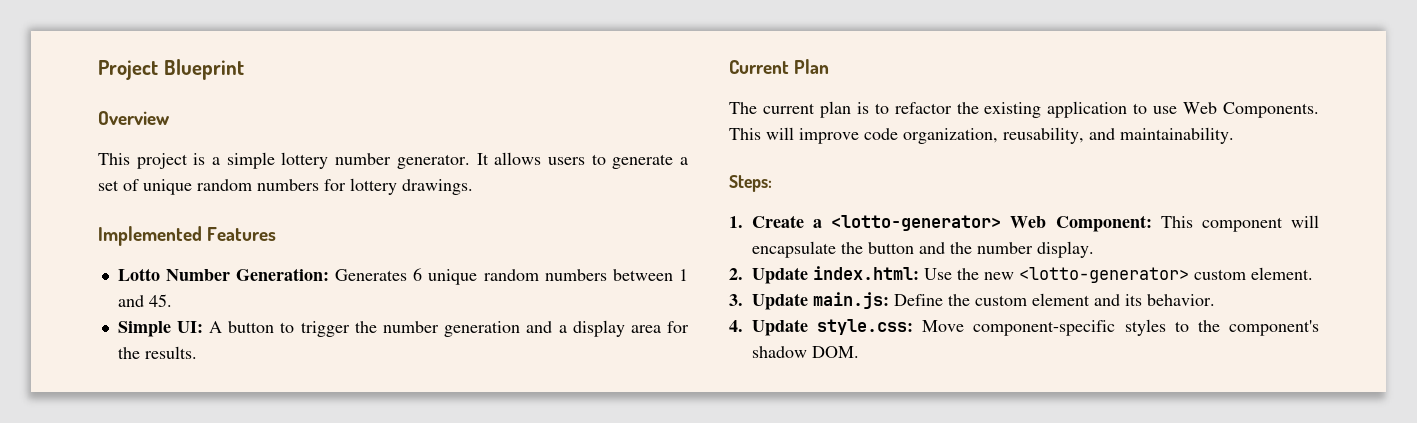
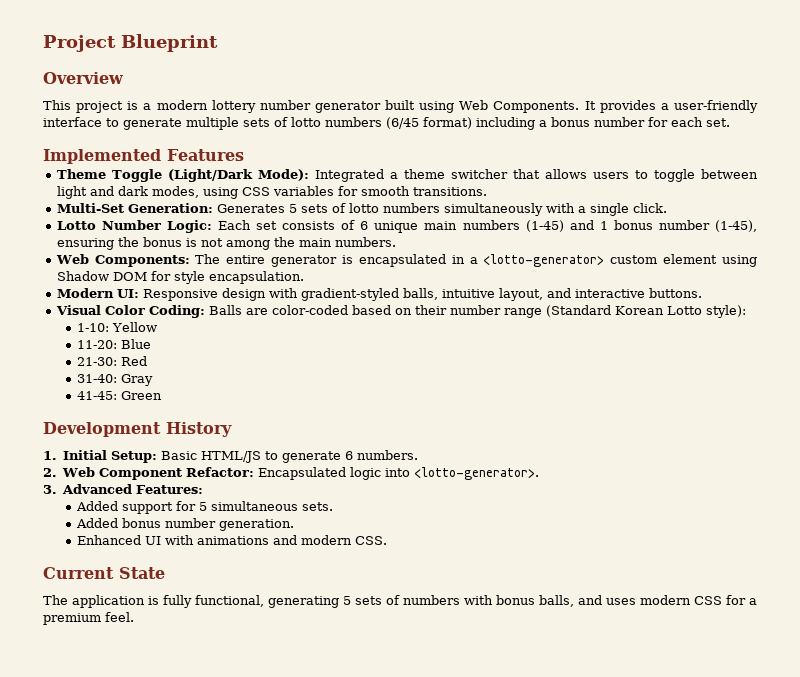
- This project is a simple lottery number generator. It allows users to generate a set of unique random numbers for lottery drawings.
+ This project is a modern lottery number generator built using Web Components. It provides a user-friendly interface to generate multiple sets of lotto numbers (6/45 format) including a bonus number for each set.
  Implemented Features
- Lotto Number Generation: Generates 6 unique random numbers between 1 and 45.
- Simple UI: A button to trigger the number generation and a display area for the results.
+ Theme Toggle (Light/Dark Mode): Integrated a theme switcher that allows users to toggle between light and dark modes, using CSS variables for smooth transitions.
+ Multi-Set Generation: Generates 5 sets of lotto numbers simultaneously with a single click.
+ Lotto Number Logic: Each set consists of 6 unique main numbers (1-45) and 1 bonus number (1-45), ensuring the bonus is not among the main numbers.
+ Web Components: The entire generator is encapsulated in a <lotto-generator> custom element using Shadow DOM for style encapsulation.
+ Modern UI: Responsive design with gradient-styled balls, intuitive layout, and interactive buttons.
+ Visual Color Coding: Balls are color-coded based on their number range (Standard Korean Lotto style):
+ 1-10: Yellow
+ 11-20: Blue
+ 21-30: Red
+ 31-40: Gray
+ 41-45: Green
+ Development History
+ 1. Initial Setup: Basic HTML/JS to generate 6 numbers.
+ 2. Web Component Refactor: Encapsulated logic into <lotto-generator>.
+ 3. Advanced Features:
+ Added support for 5 simultaneous sets.
+ Added bonus number generation.
+ Enhanced UI with animations and modern CSS.
- Current Plan
- The current plan is to refactor the existing application to use Web Components. This will improve code organization, reusability, and maintainability.
- Steps:
- 1. Create a <lotto-generator> Web Component: This component will encapsulate the button and the number display.
- 2. Update index.html: Use the new <lotto-generator> custom element.
- 3. Update main.js: Define the custom element and its behavior.
- 4. Update style.css: Move component-specific styles to the component's shadow DOM.
+ Current State
+ The application is fully functional, generating 5 sets of numbers with bonus balls, and uses modern CSS for a premium feel.

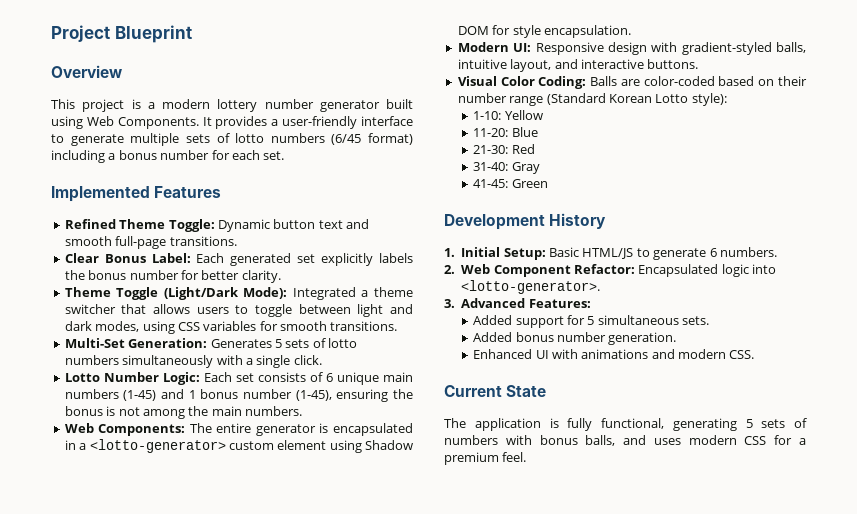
+ Refined Theme Toggle: Dynamic button text and smooth full-page transitions.
+ Clear Bonus Label: Each generated set explicitly labels the bonus number for better clarity.

